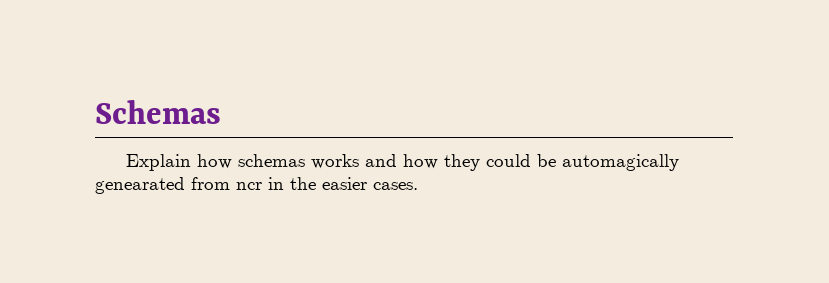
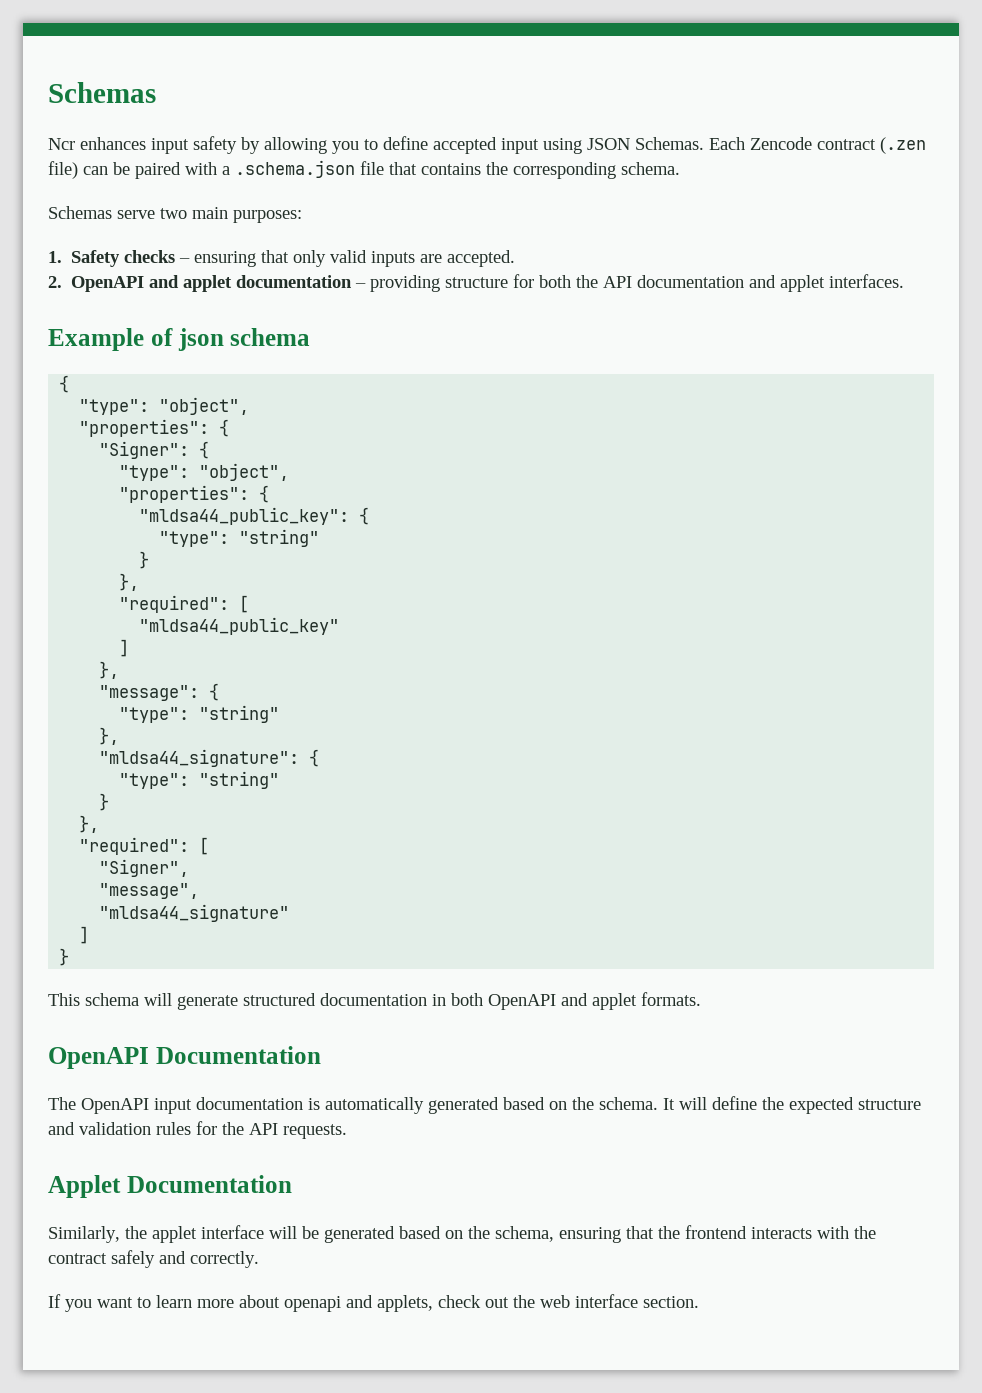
- Explain how schemas works and how they could be automagically genearated from ncr in the easier cases.
+ Ncr enhances input safety by allowing you to define accepted input using JSON Schemas. Each Zencode contract (.zen file) can be paired with a .schema.json file that contains the corresponding schema.
+ Schemas serve two main purposes:
+ 1. Safety checks – ensuring that only valid inputs are accepted.
+ 2. OpenAPI and applet documentation – providing structure for both the API documentation and applet interfaces.
+ Example of json schema
+ {
+ "type": "object",
+ "properties": {
+ "Signer": {
+ "type": "object",
+ "properties": {
+ "mldsa44_public_key": {
+ "type": "string"
+ }
+ },
+ "required": [
+ "mldsa44_public_key"
+ ]
+ },
+ "message": {
+ "type": "string"
+ },
+ "mldsa44_signature": {
+ "type": "string"
+ }
+ },
+ "required": [
+ "Signer",
+ "message",
+ "mldsa44_signature"
+ ]
+ }
+ This schema will generate structured documentation in both OpenAPI and applet formats.
+ OpenAPI Documentation
+ The OpenAPI input documentation is automatically generated based on the schema. It will define the expected structure and validation rules for the API requests.
+ Applet Documentation
+ Similarly, the applet interface will be generated based on the schema, ensuring that the frontend interacts with the contract safely and correctly.
+ If you want to learn more about openapi and applets, check out the web interface section.

